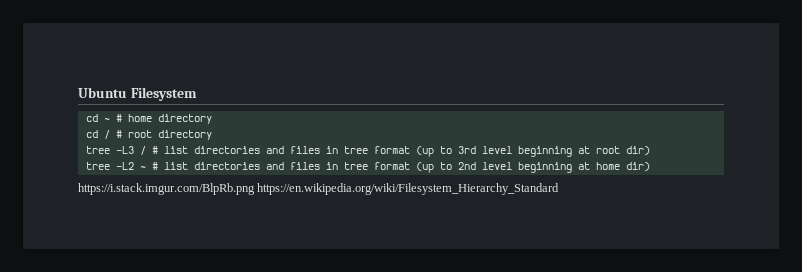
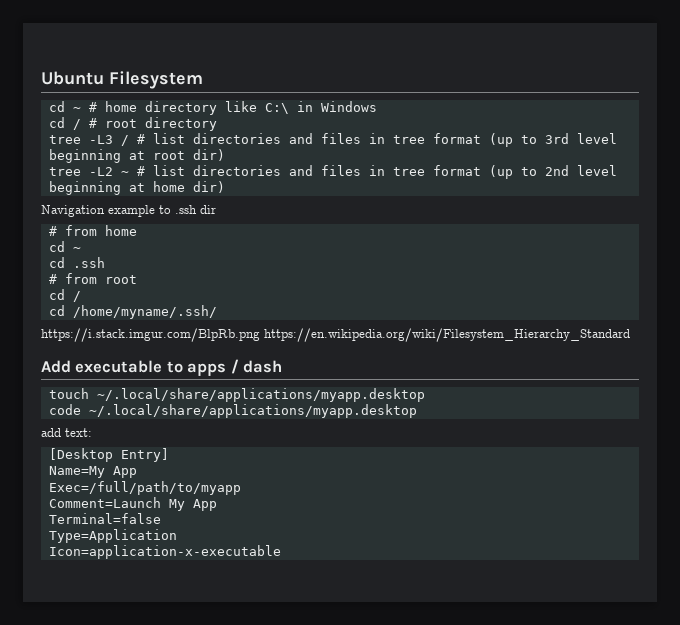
- cd ~ # home directory
+ cd ~ # home directory like C:\ in Windows
+ Navigation example to .ssh dir
+ # from home
+ cd ~
+ cd .ssh
+ # from root
+ cd /
+ cd /home/myname/.ssh/
  https://i.stack.imgur.com/BlpRb.png https://en.wikipedia.org/wiki/Filesystem_Hierarchy_Standard
+ Add executable to apps / dash
+ touch ~/.local/share/applications/myapp.desktop
+ code ~/.local/share/applications/myapp.desktop
+ add text:
+ [Desktop Entry]
+ Name=My App
+ Exec=/full/path/to/myapp
+ Comment=Launch My App
+ Terminal=false
+ Type=Application
+ Icon=application-x-executable

